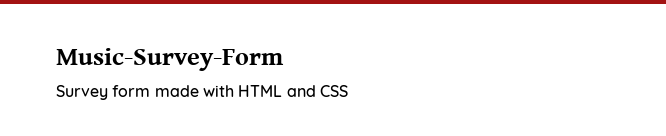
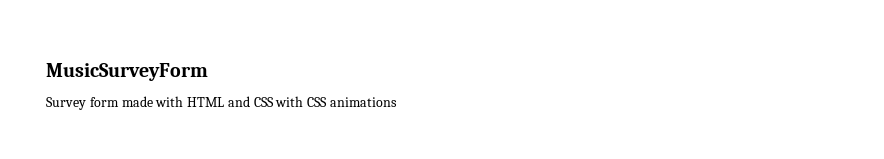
- Music-Survey-Form
+ MusicSurveyForm
- Survey form made with HTML and CSS
+ Survey form made with HTML and CSS with CSS animations

